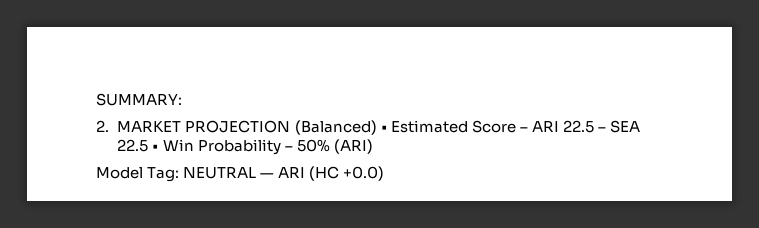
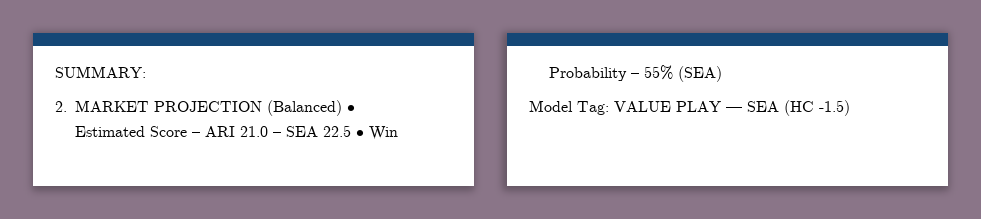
- 2. MARKET PROJECTION (Balanced) • Estimated Score – ARI 22.5 – SEA 22.5 • Win Probability – 50% (ARI)
+ 2. MARKET PROJECTION (Balanced) • Estimated Score – ARI 21.0 – SEA 22.5 • Win Probability – 55% (SEA)
- Model Tag: NEUTRAL — ARI (HC +0.0)
+ Model Tag: VALUE PLAY — SEA (HC -1.5)

